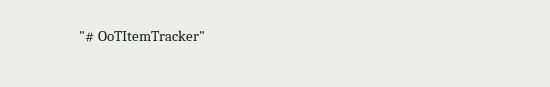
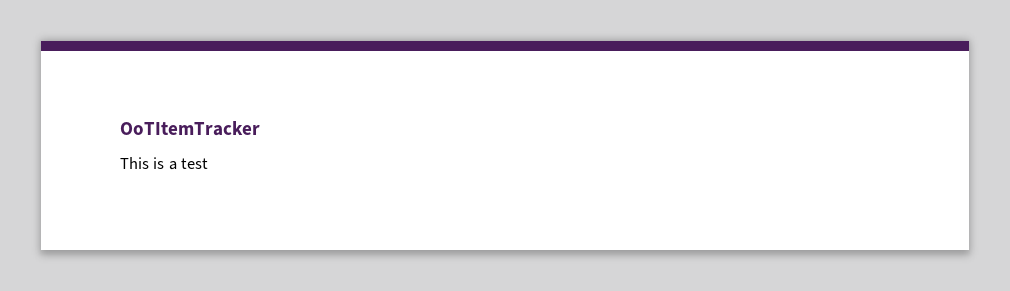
- "# OoTItemTracker"
+ OoTItemTracker
+ This is a test

